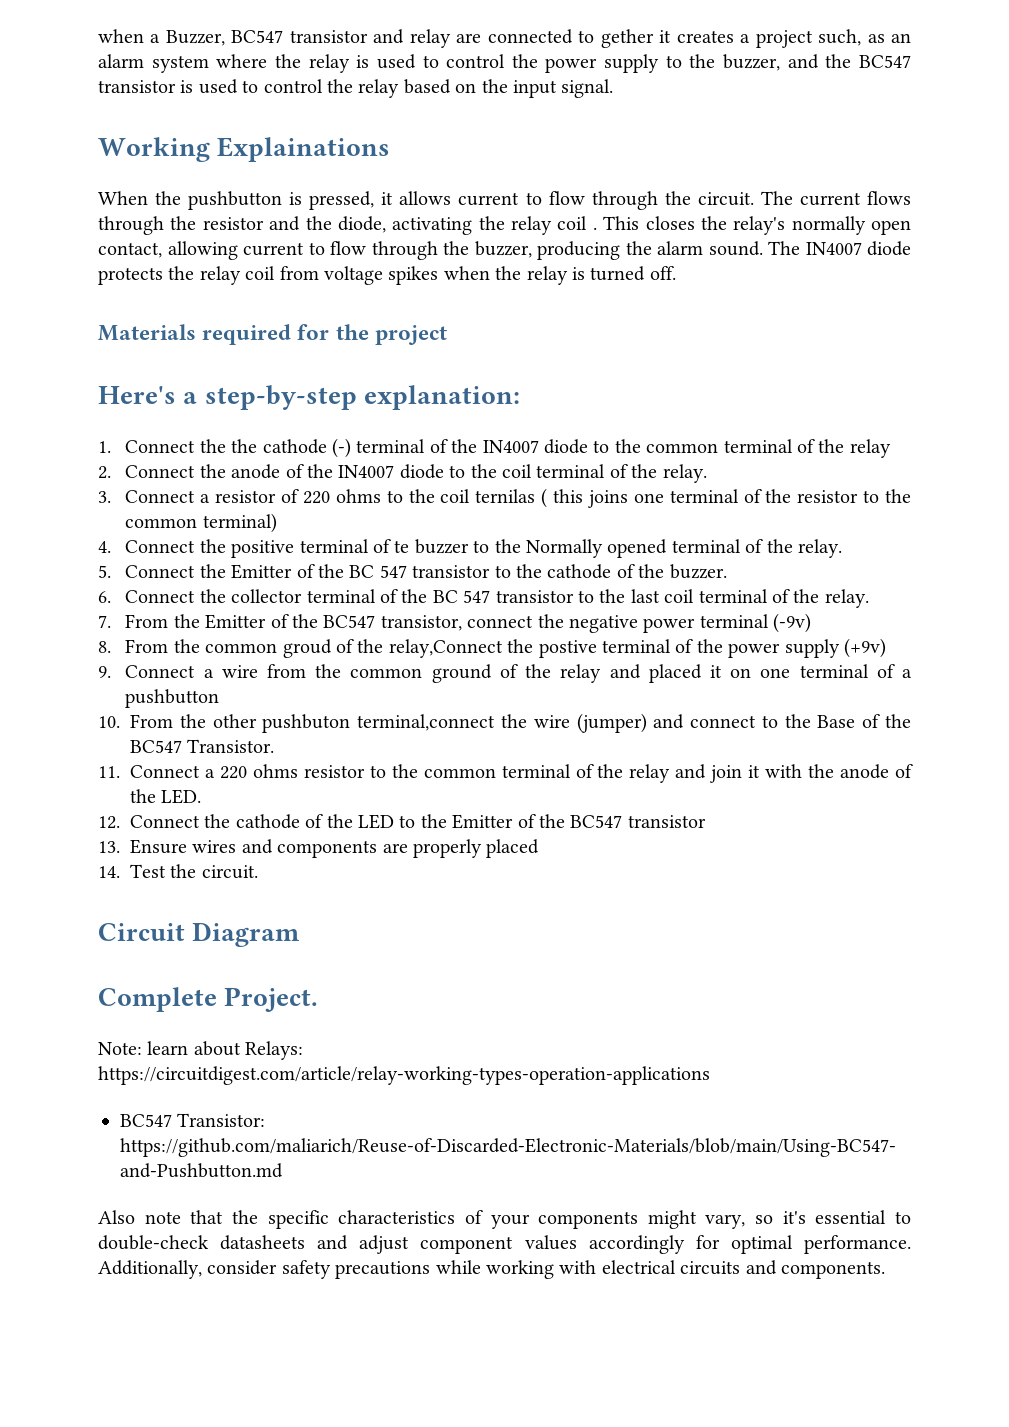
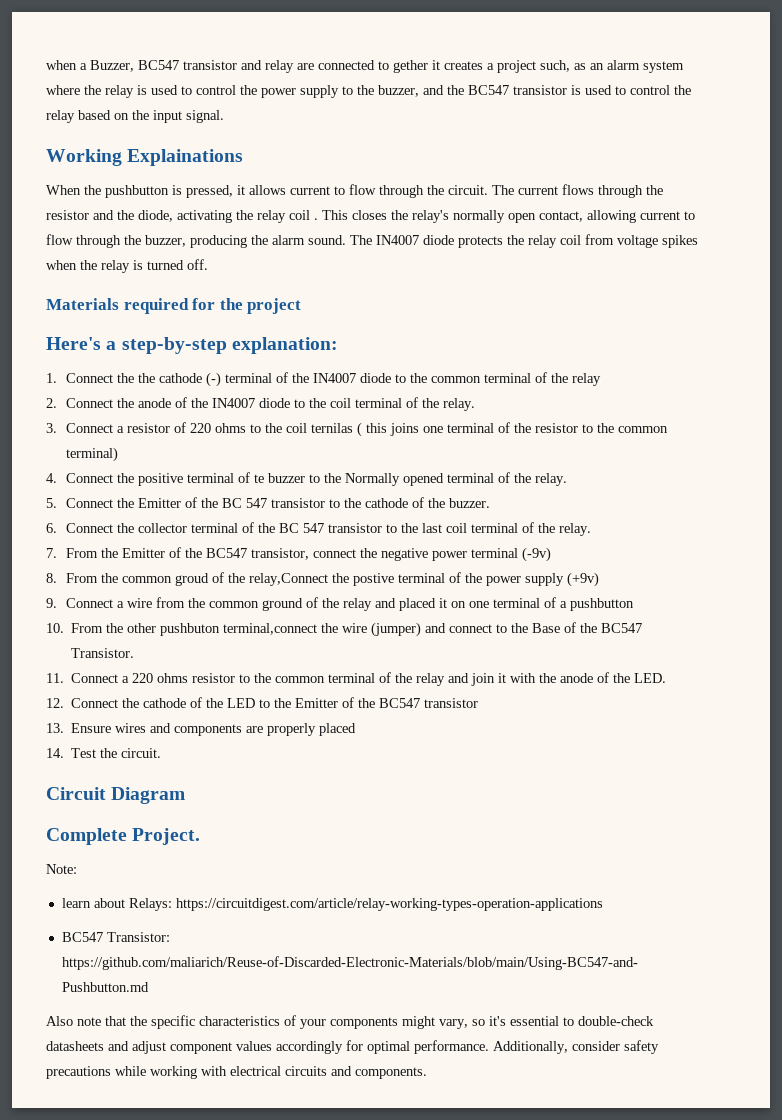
- Note: learn about Relays: https://circuitdigest.com/article/relay-working-types-operation-applications
+ Note:
+ learn about Relays: https://circuitdigest.com/article/relay-working-types-operation-applications

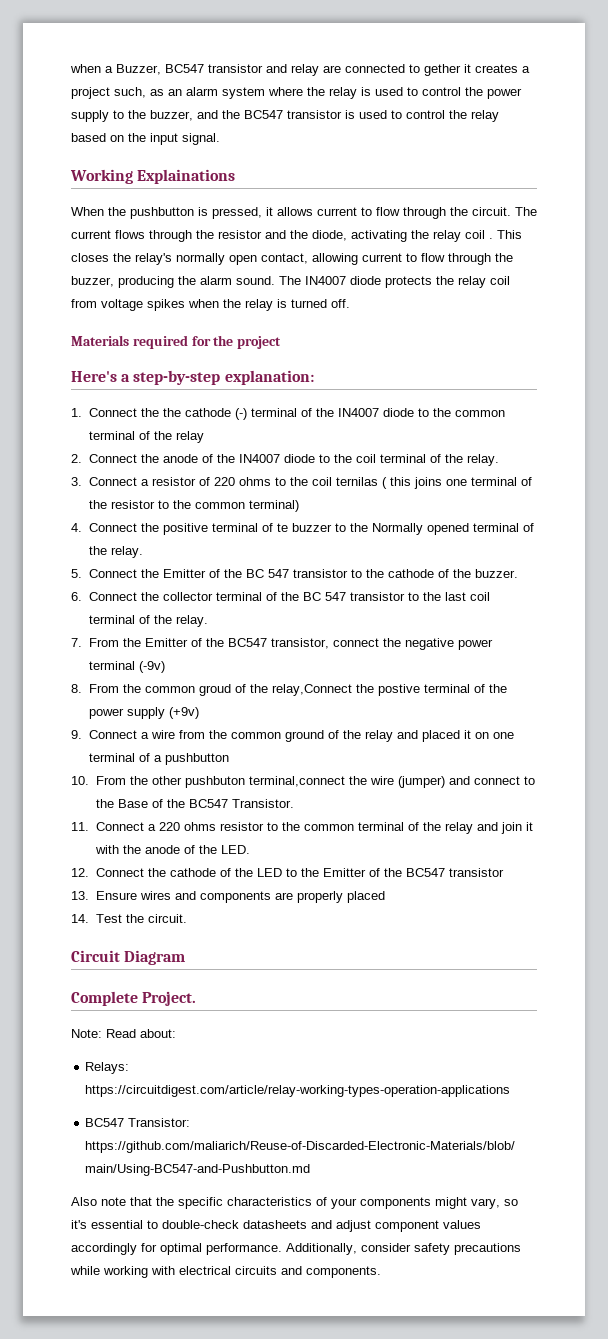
- Note:
- learn about Relays: https://circuitdigest.com/article/relay-working-types-operation-applications
+ Note: Read about:
+ Relays: https://circuitdigest.com/article/relay-working-types-operation-applications

